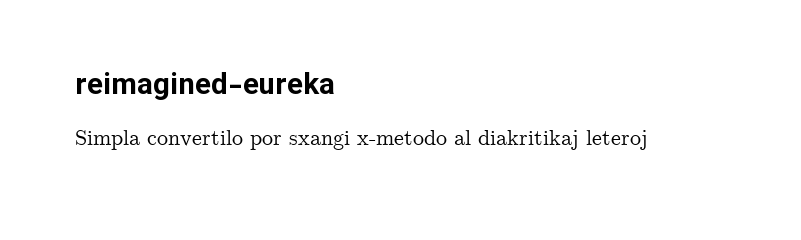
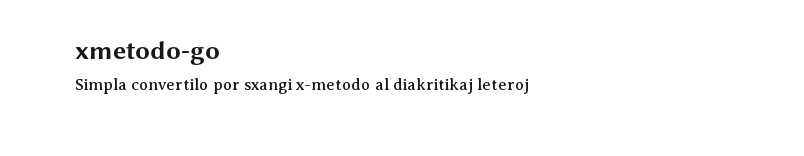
- reimagined-eureka
+ xmetodo-go

